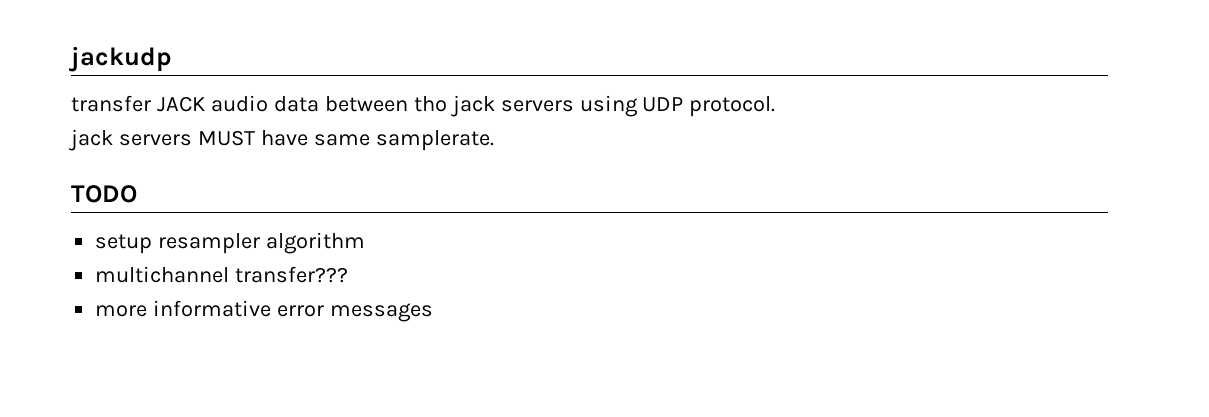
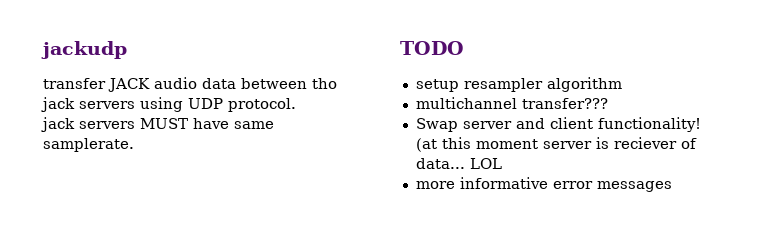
+ Swap server and client functionality! (at this moment server is reciever of data... LOL

